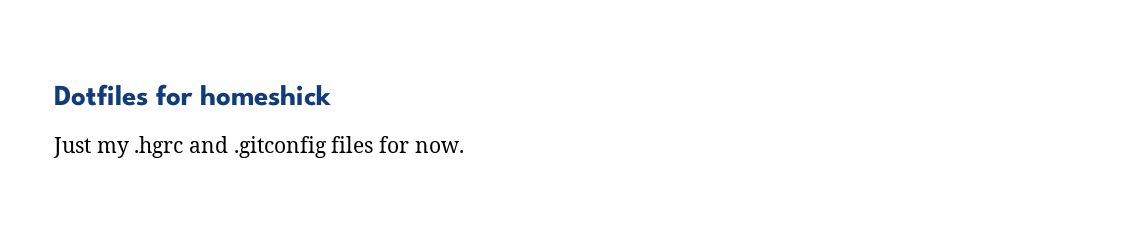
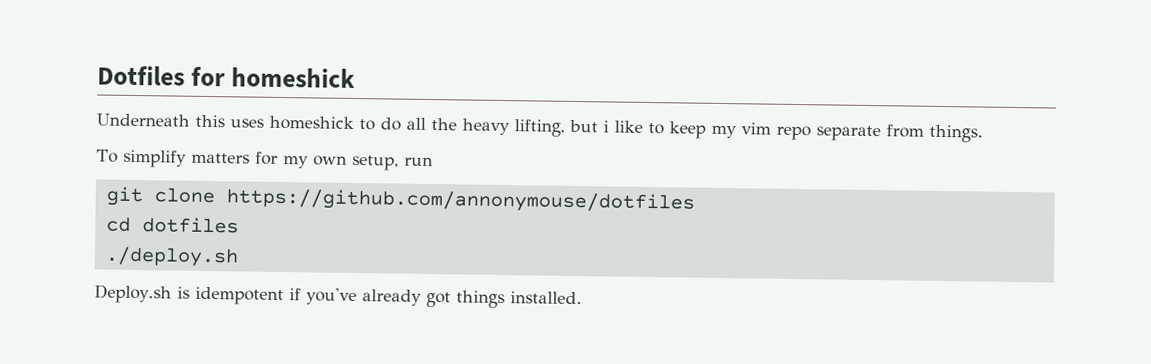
- Just my .hgrc and .gitconfig files for now.
+ Underneath this uses homeshick to do all the heavy lifting, but i like to keep my vim repo separate from things.
+ To simplify matters for my own setup, run
+ git clone https://github.com/annonymouse/dotfiles
+ cd dotfiles
+ ./deploy.sh
+ Deploy.sh is idempotent if you've already got things installed.

